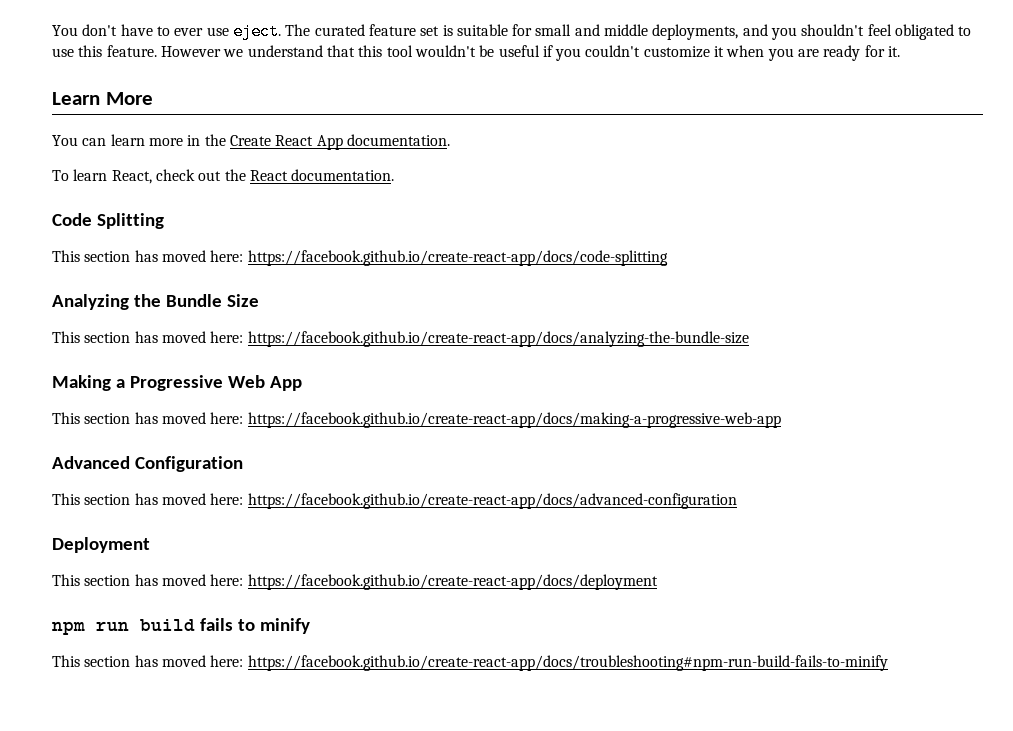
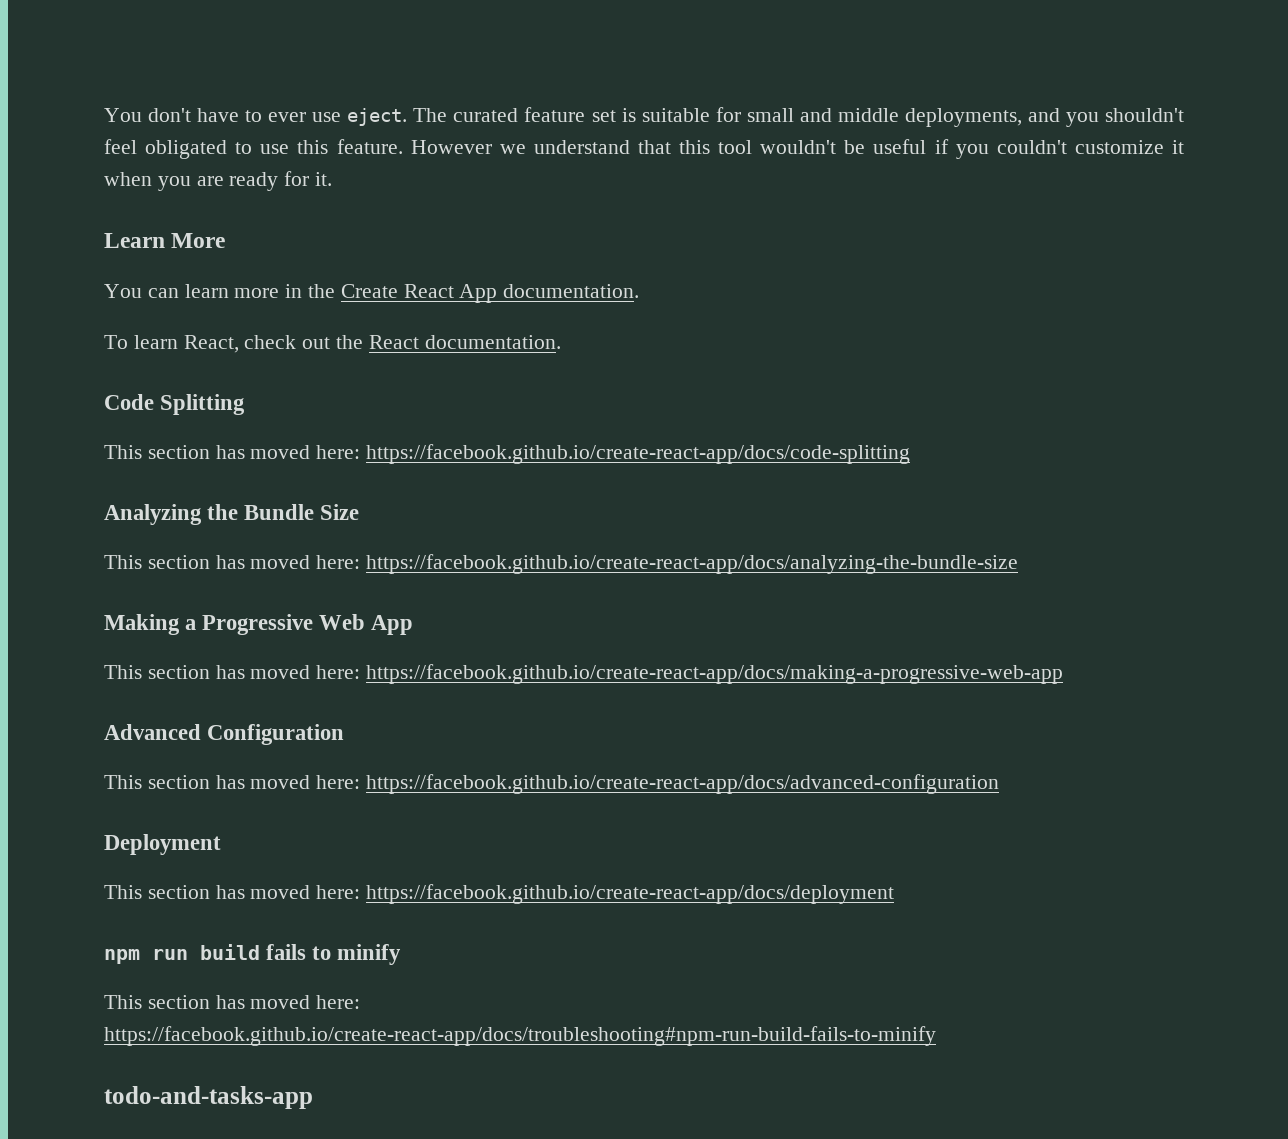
+ todo-and-tasks-app

